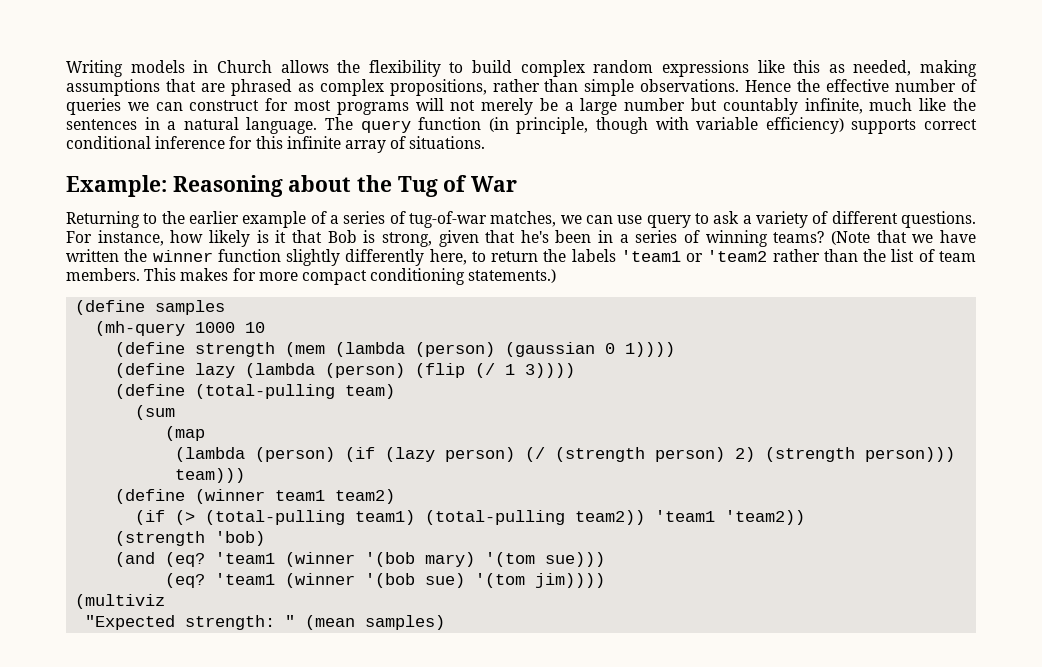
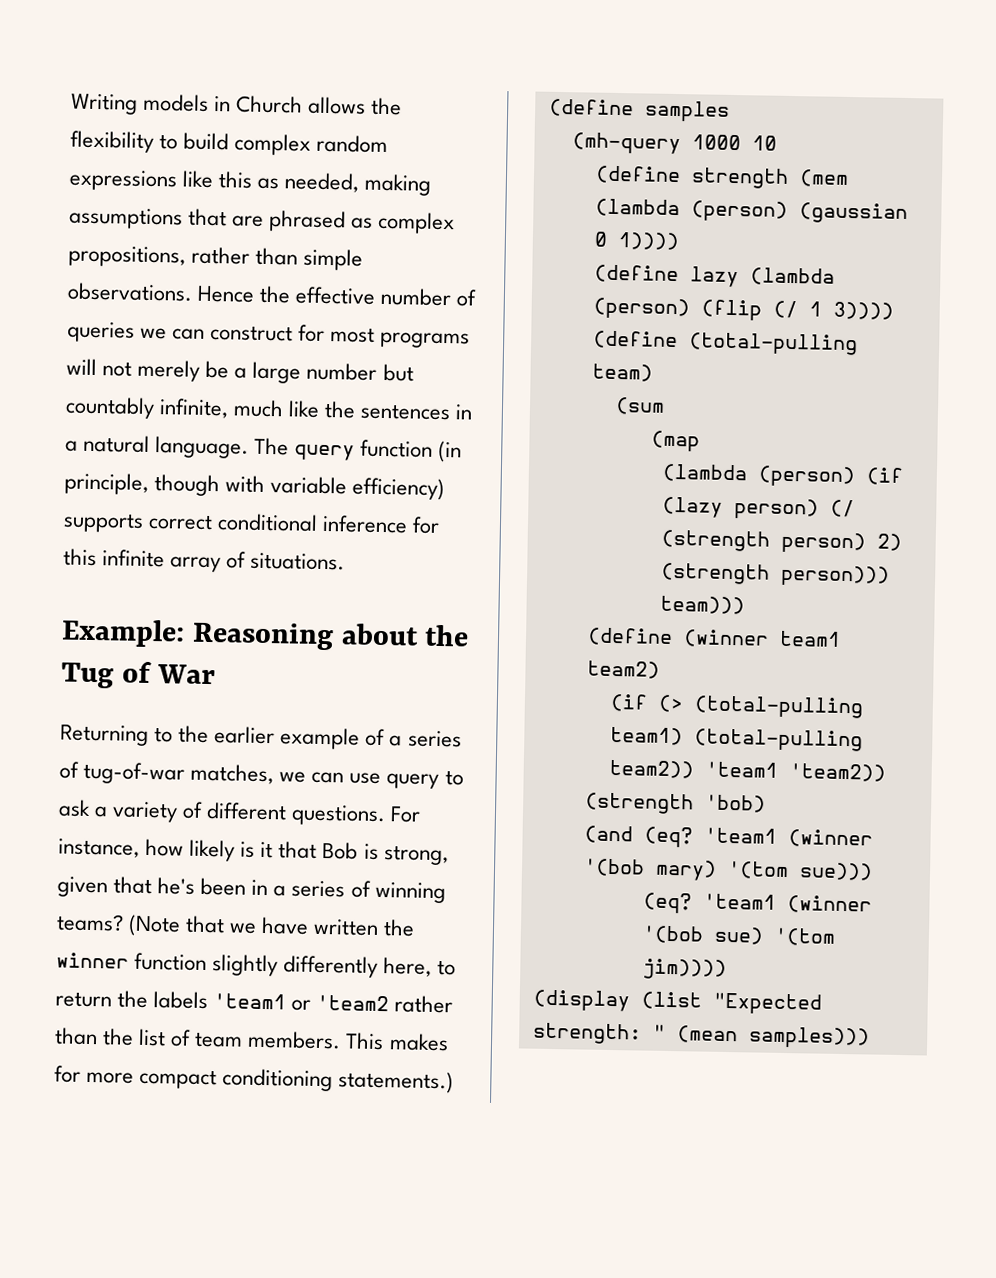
- (multiviz
- "Expected strength: " (mean samples)
+ (display (list "Expected strength: " (mean samples)))

